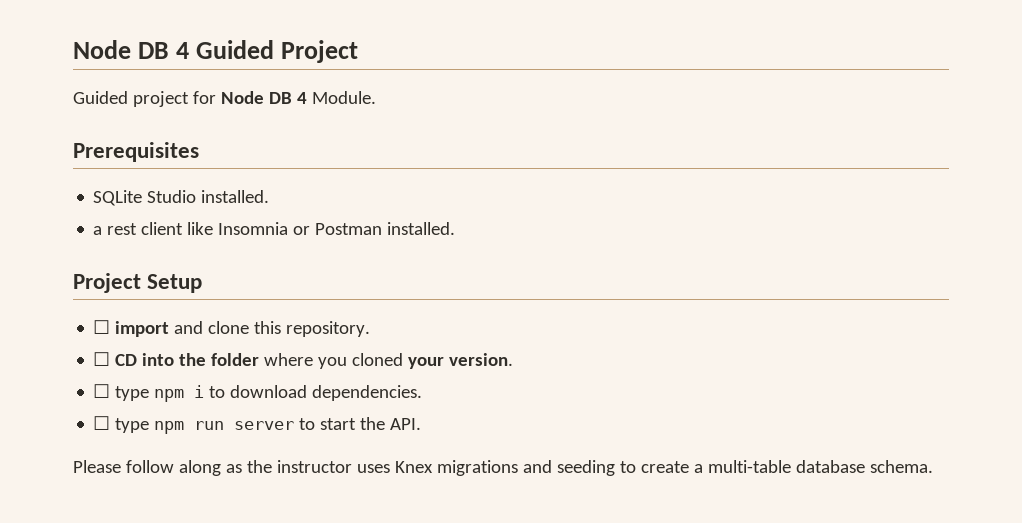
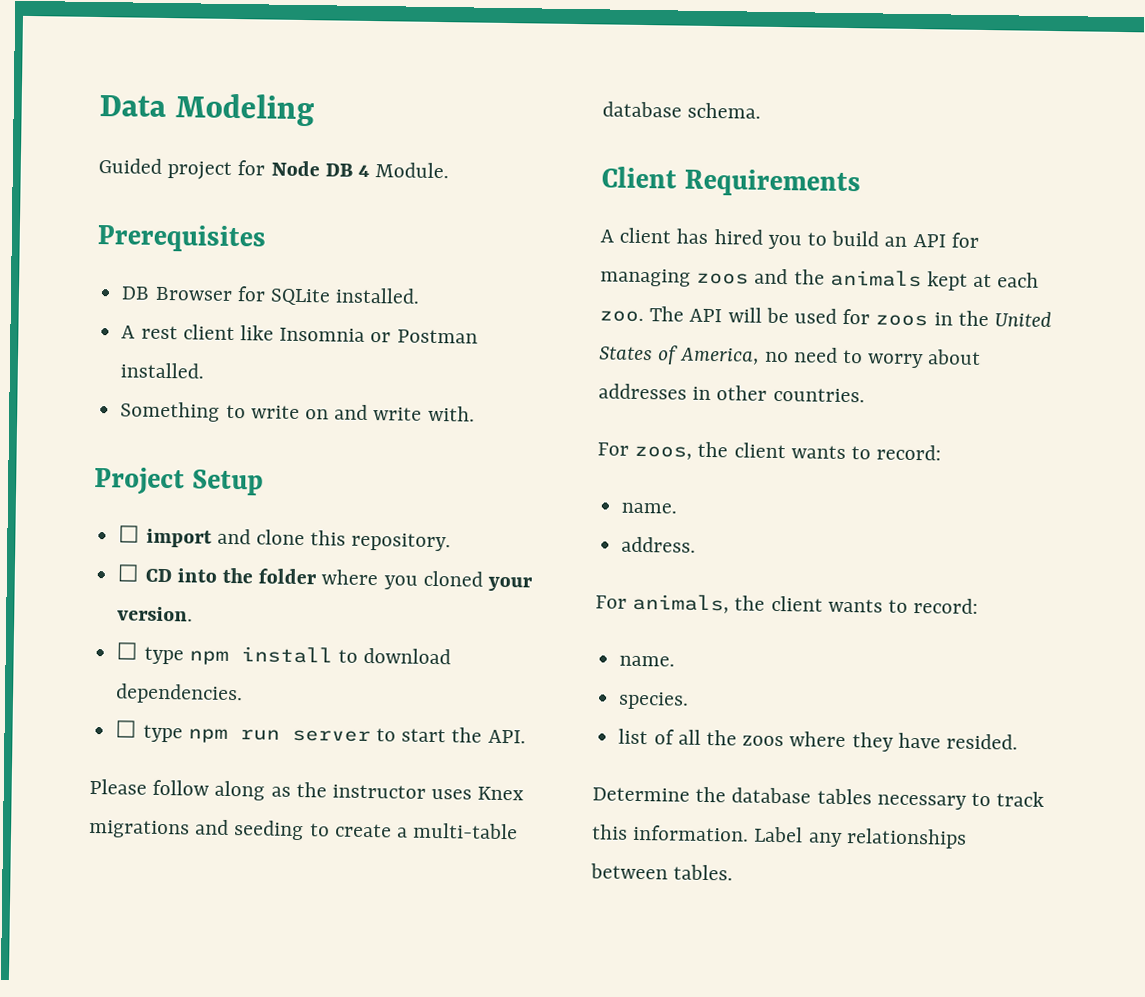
- Node DB 4 Guided Project
+ Data Modeling
- SQLite Studio installed.
- a rest client like Insomnia or Postman installed.
+ DB Browser for SQLite installed.
+ A rest client like Insomnia or Postman installed.
+ Something to write on and write with.
- ☐ type npm i to download dependencies.
+ ☐ type npm install to download dependencies.
+ Client Requirements
+ A client has hired you to build an API for managing zoos and the animals kept at each zoo. The API will be used for zoos in the United States of America, no need to worry about addresses in other countries.
+ For zoos, the client wants to record:
+ name.
+ address.
+ For animals, the client wants to record:
+ name.
+ species.
+ list of all the zoos where they have resided.
+ Determine the database tables necessary to track this information. Label any relationships between tables.

